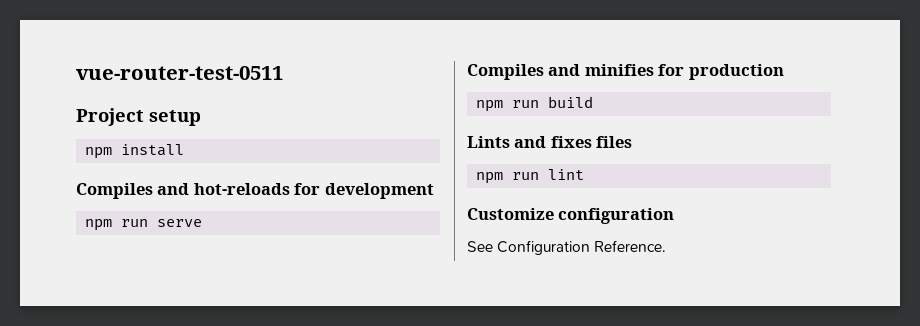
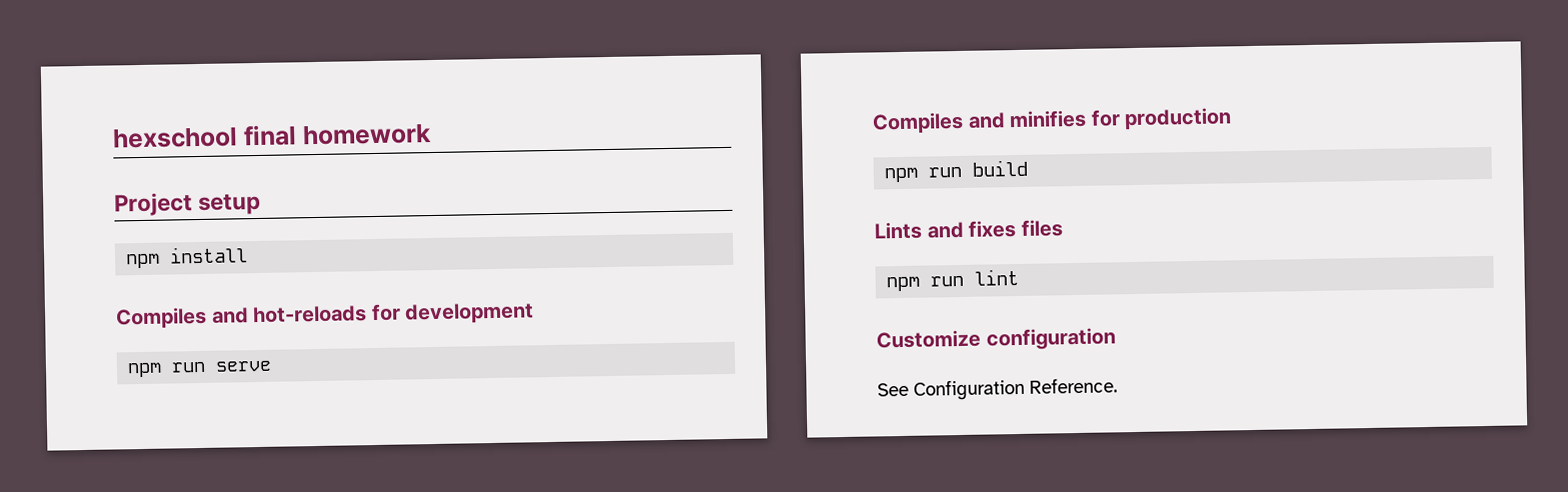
- vue-router-test-0511
+ hexschool final homework

